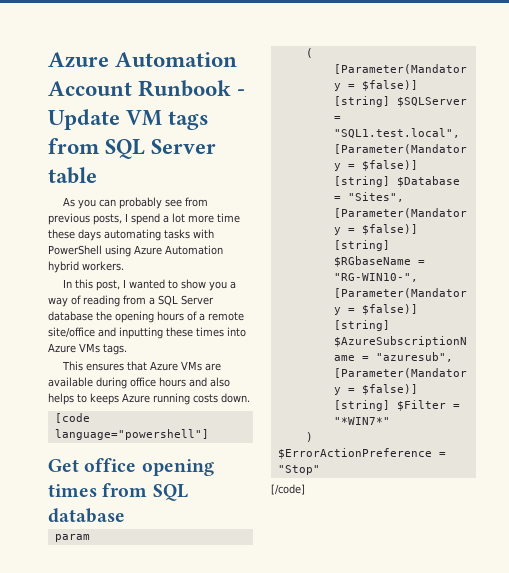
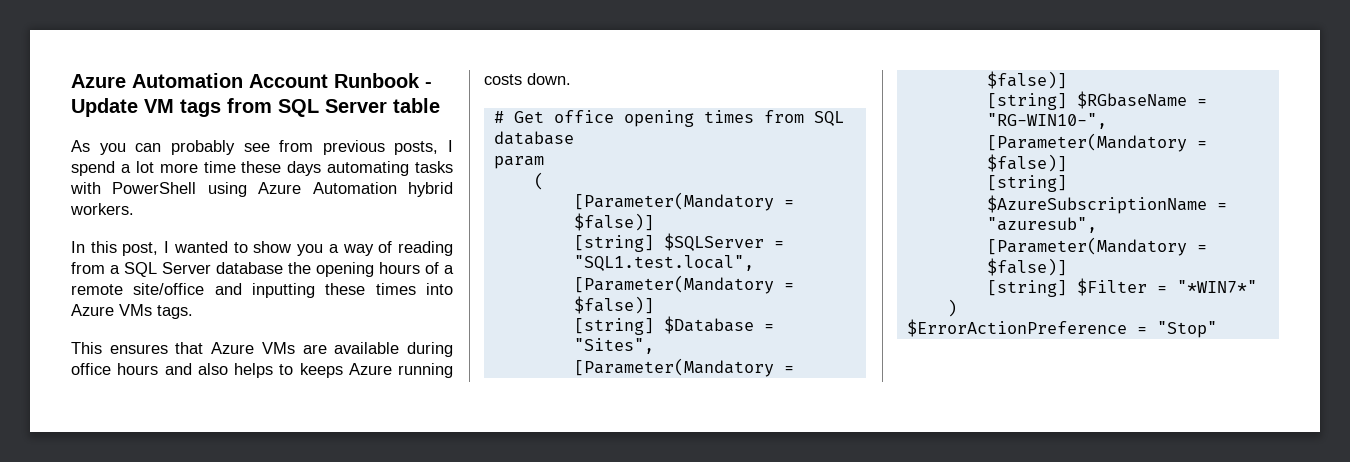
- [code language="powershell"]
- Get office opening times from SQL database
+ # Get office opening times from SQL database
- [/code]

